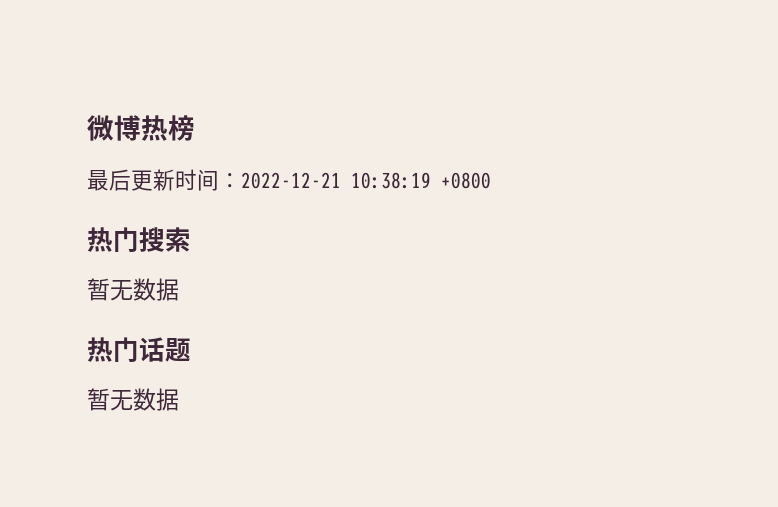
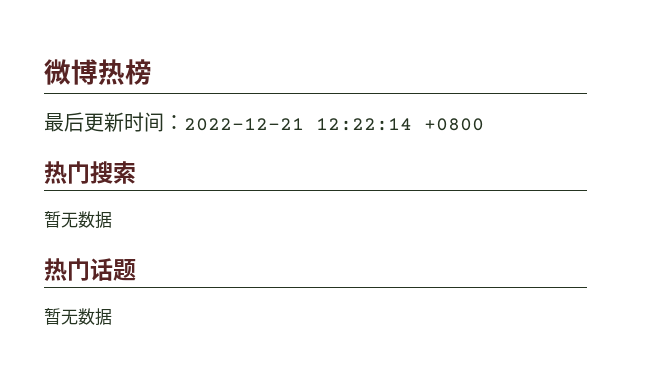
- 最后更新时间：2022-12-21 10:38:19 +0800
+ 最后更新时间：2022-12-21 12:22:14 +0800

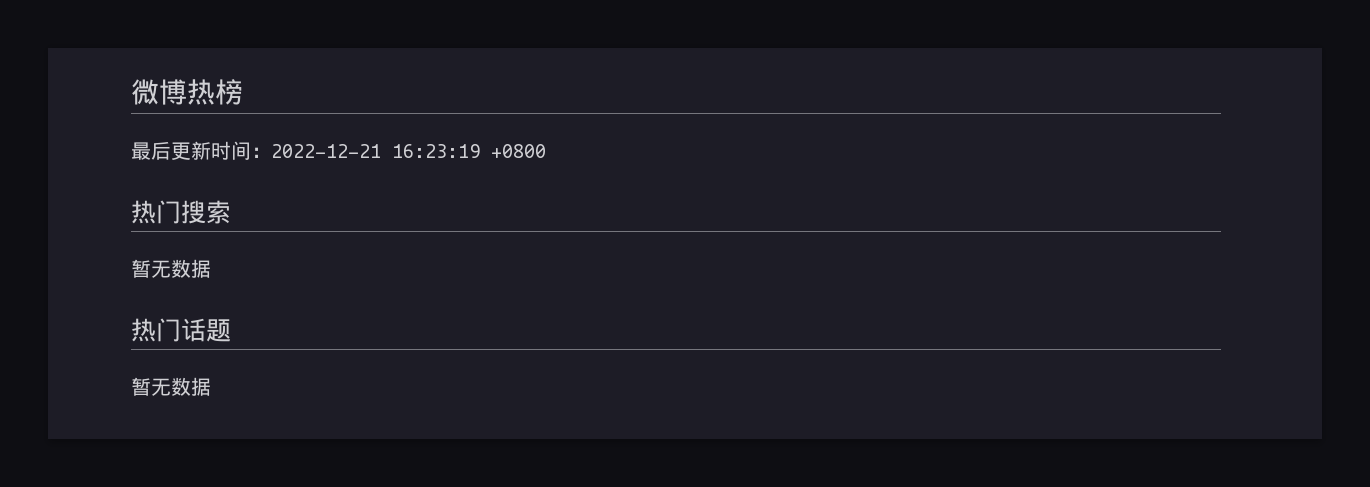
- 最后更新时间：2022-12-21 12:22:14 +0800
+ 最后更新时间：2022-12-21 16:23:19 +0800

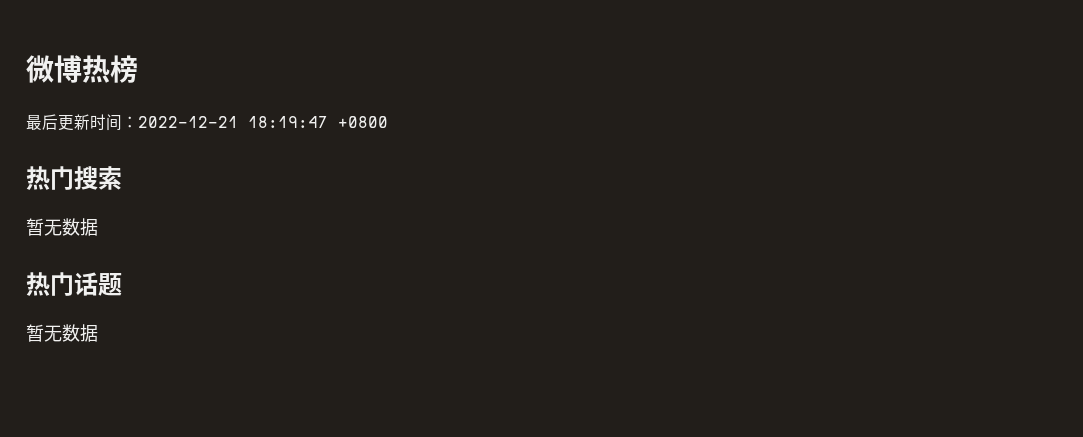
- 最后更新时间：2022-12-21 16:23:19 +0800
+ 最后更新时间：2022-12-21 18:19:47 +0800

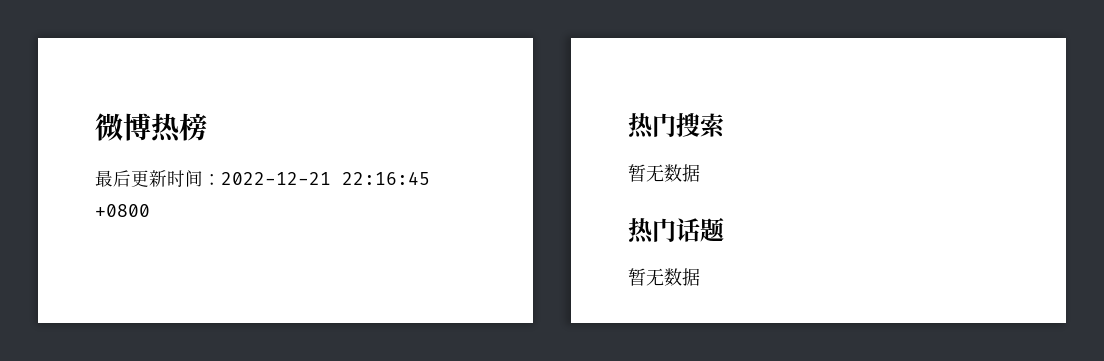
- 最后更新时间：2022-12-21 18:19:47 +0800
+ 最后更新时间：2022-12-21 22:16:45 +0800

